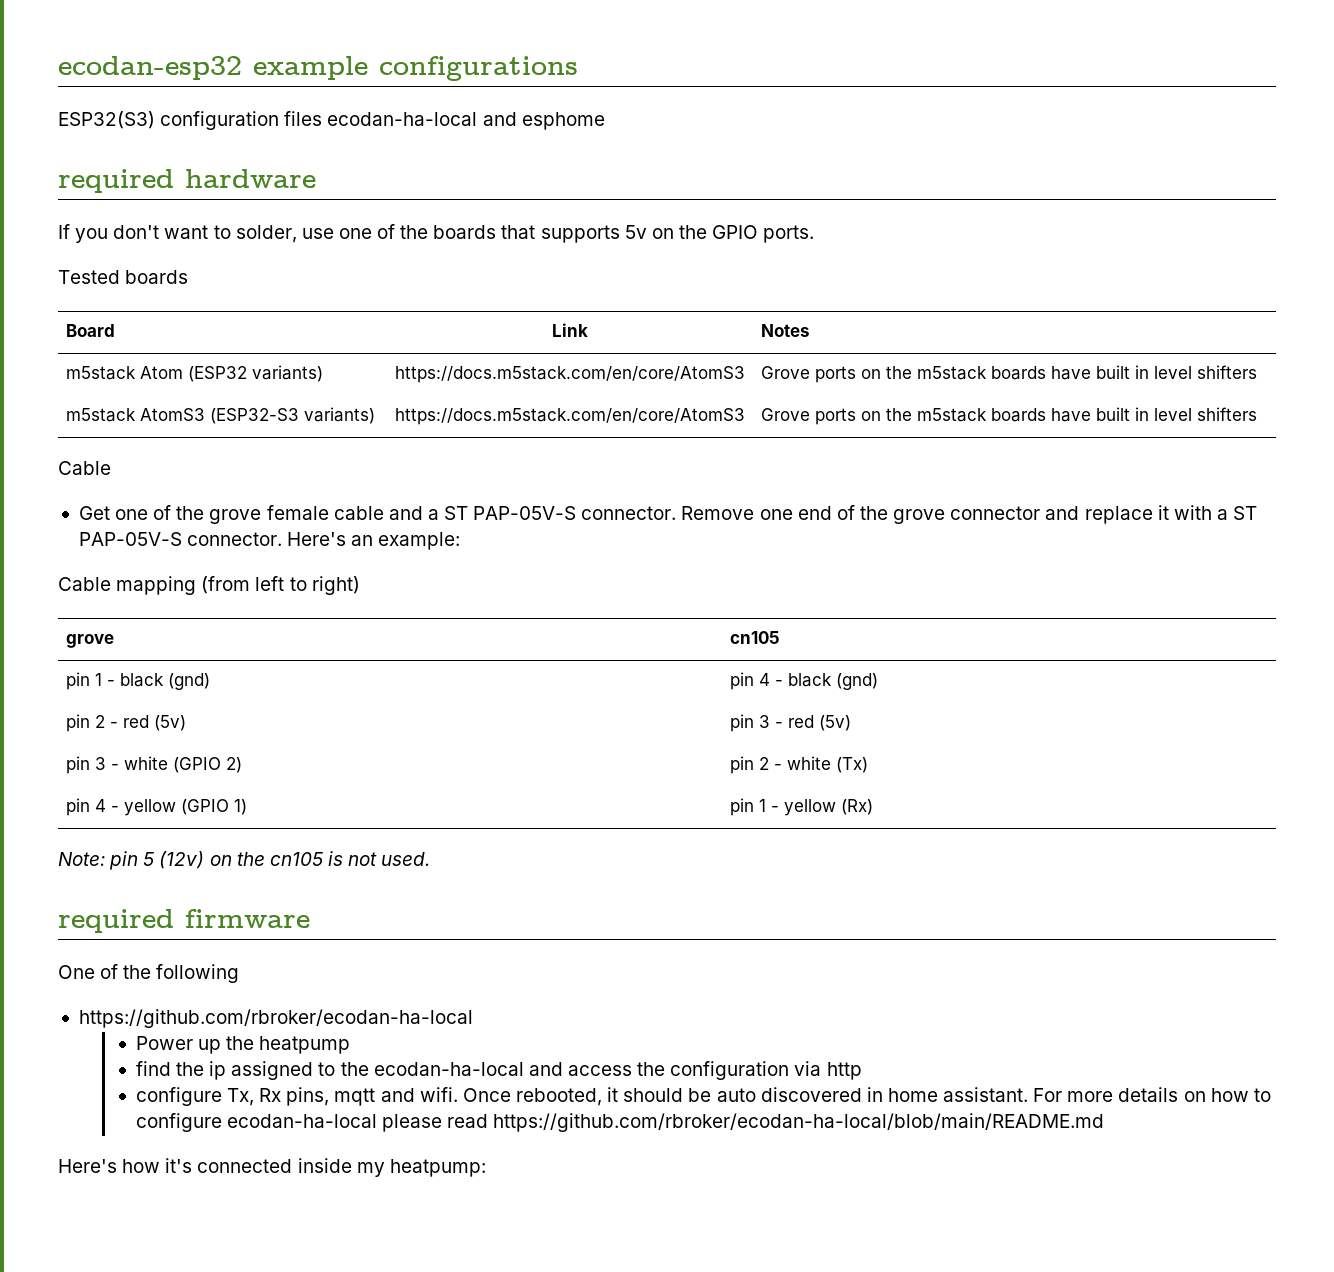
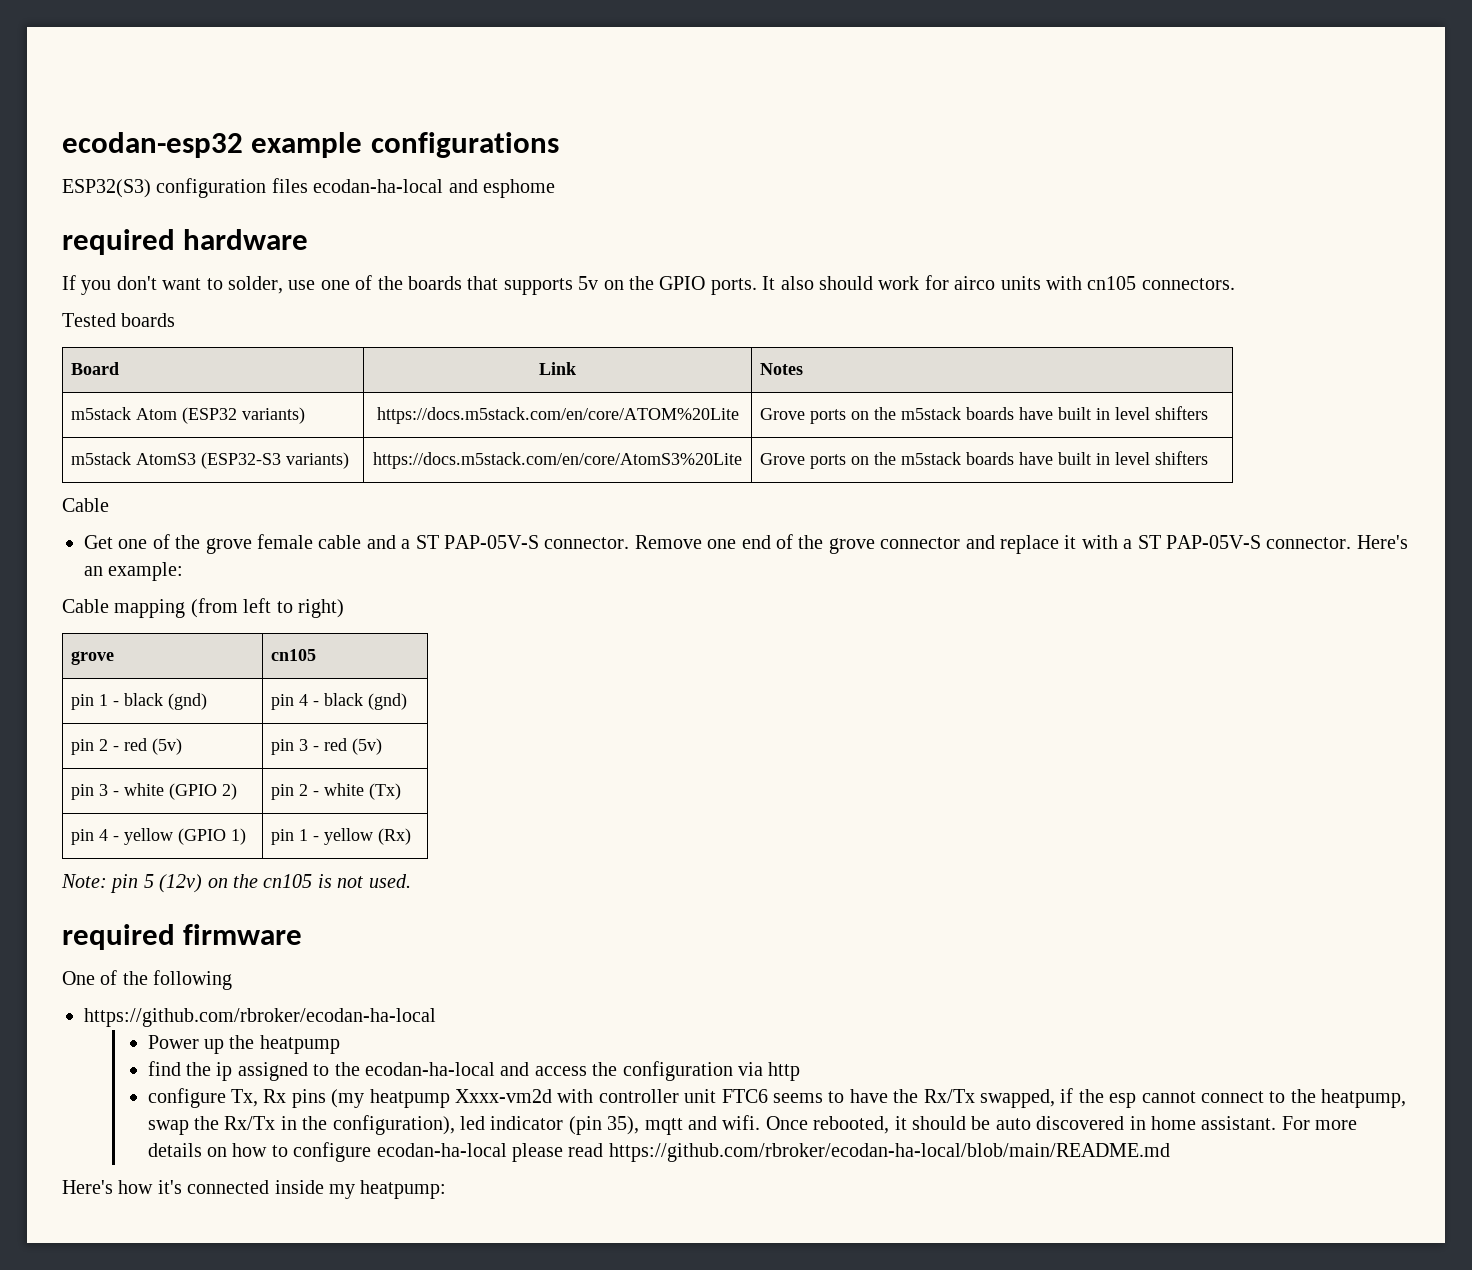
+ It also should work for airco units with cn105 connectors.
- m5stack Atom (ESP32 variants) | https://docs.m5stack.com/en/core/AtomS3 | Grove ports on the m5stack boards have built in level shifters
+ m5stack Atom (ESP32 variants) | https://docs.m5stack.com/en/core/ATOM%20Lite | Grove ports on the m5stack boards have built in level shifters
- m5stack AtomS3 (ESP32-S3 variants) | https://docs.m5stack.com/en/core/AtomS3 | Grove ports on the m5stack boards have built in level shifters
+ m5stack AtomS3 (ESP32-S3 variants) | https://docs.m5stack.com/en/core/AtomS3%20Lite | Grove ports on the m5stack boards have built in level shifters
- configure Tx, Rx pins, mqtt and wifi.
+ configure Tx, Rx pins (my heatpump Xxxx-vm2d with controller unit FTC6 seems to have the Rx/Tx swapped, if the esp cannot connect to the heatpump, swap the Rx/Tx in the configuration), led indicator (pin 35), mqtt and wifi.

